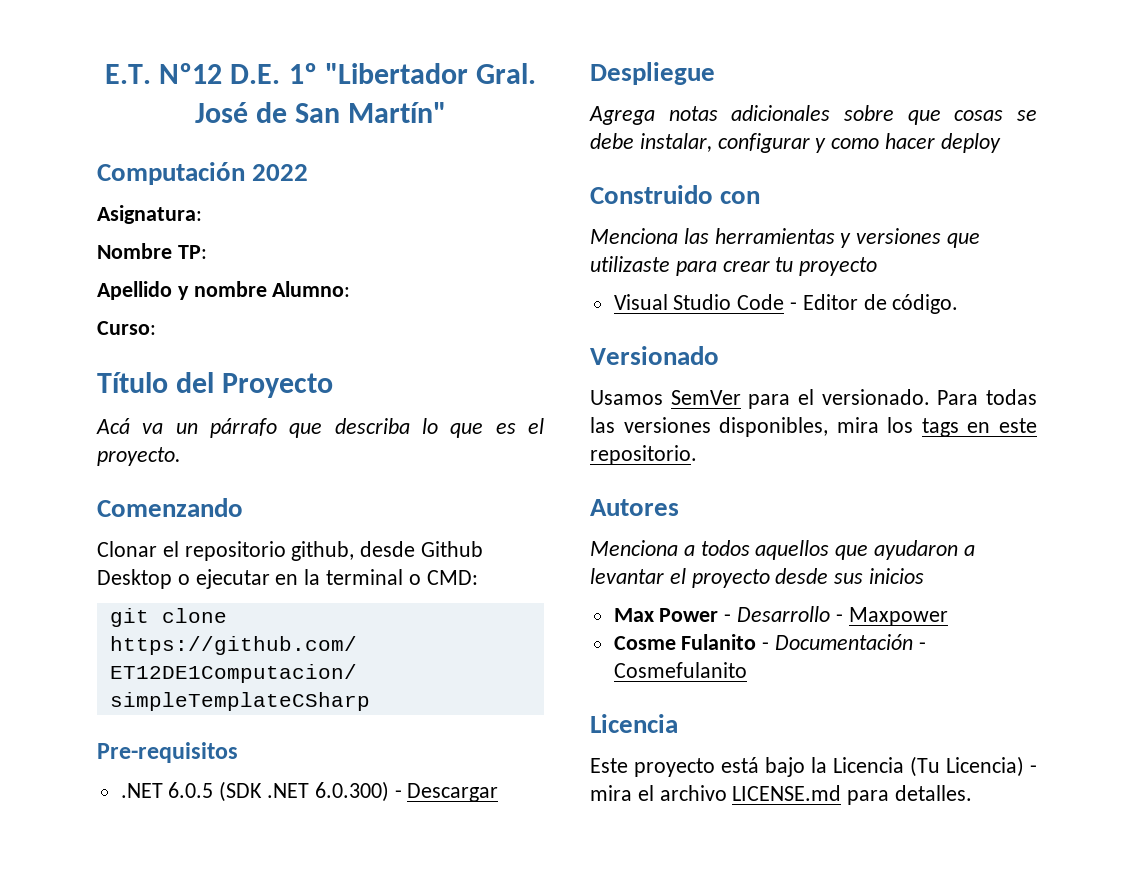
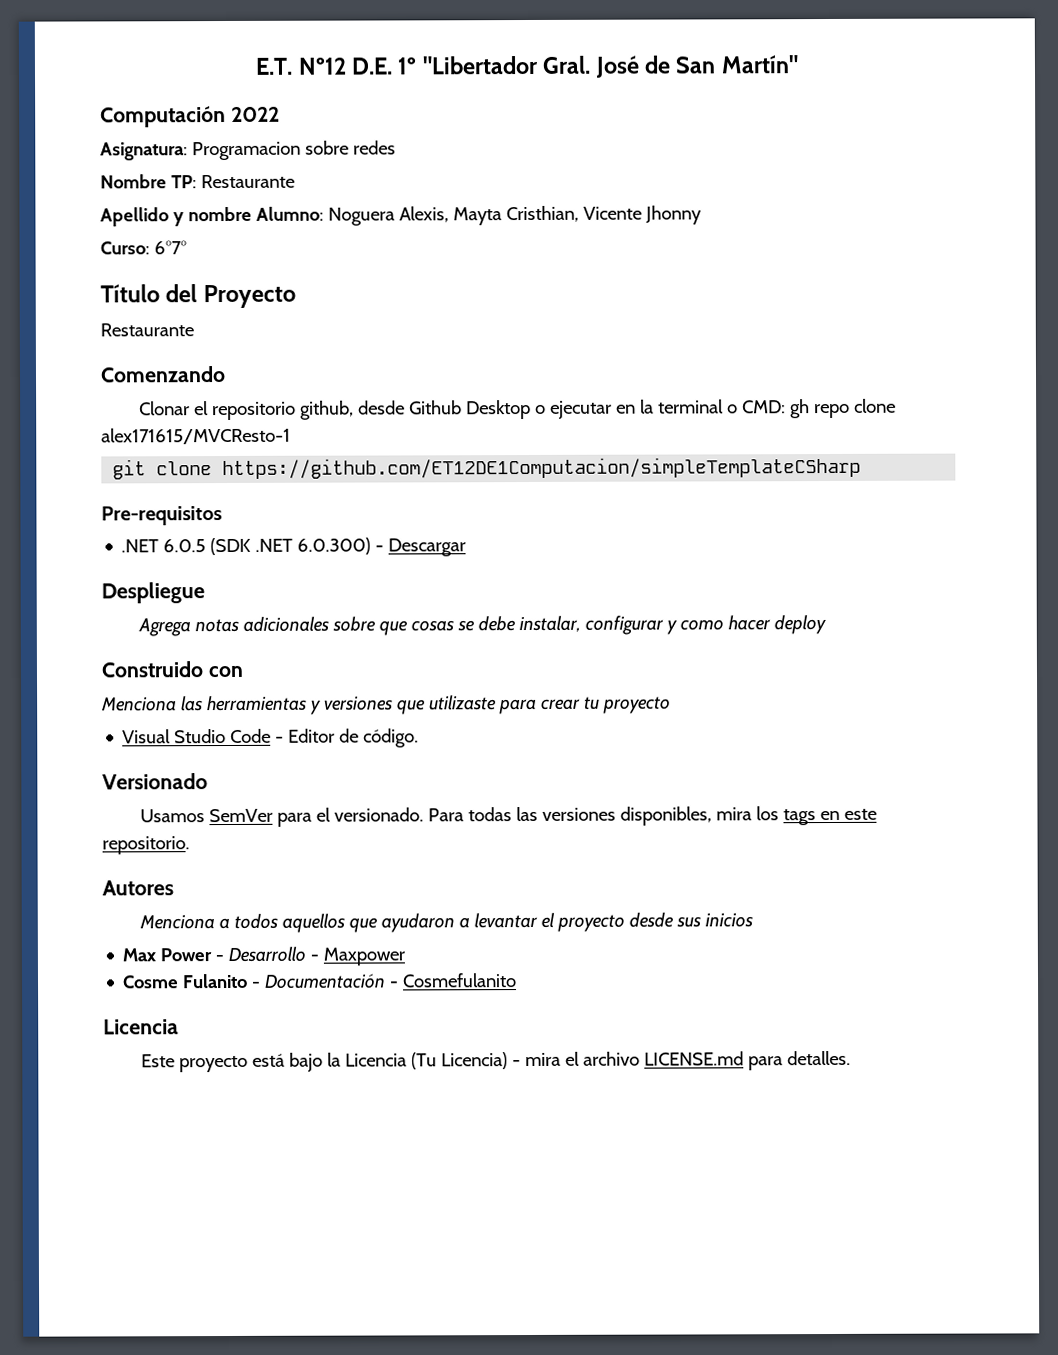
- Asignatura:
+ Asignatura: Programacion sobre redes
- Nombre TP:
+ Nombre TP: Restaurante
- Apellido y nombre Alumno:
+ Apellido y nombre Alumno: Noguera Alexis, Mayta Cristhian, Vicente Jhonny
- Curso:
+ Curso: 6°7°
  Título del Proyecto
- Acá va un párrafo que describa lo que es el proyecto.
+ Restaurante
- Clonar el repositorio github, desde Github Desktop o ejecutar en la terminal o CMD:
+ Clonar el repositorio github, desde Github Desktop o ejecutar en la terminal o CMD: gh repo clone alex171615/MVCResto-1

